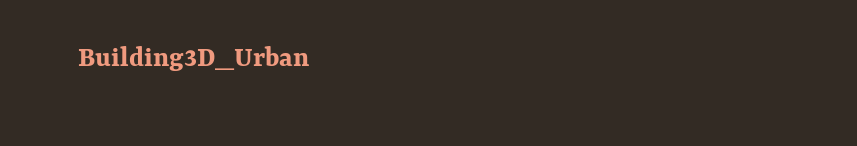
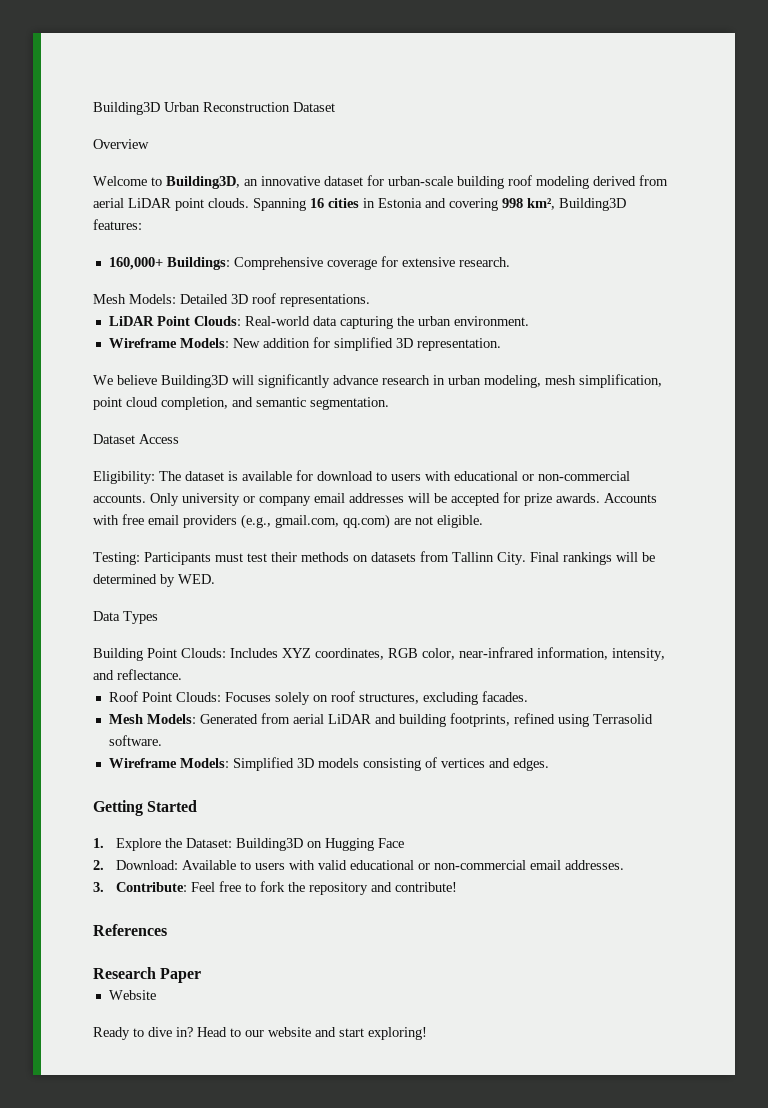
- Building3D_Urban
+ Building3D Urban Reconstruction Dataset
+ Overview
+ Welcome to Building3D, an innovative dataset for urban-scale building roof modeling derived from aerial LiDAR point clouds. Spanning 16 cities in Estonia and covering 998 km², Building3D features:
+ 160,000+ Buildings: Comprehensive coverage for extensive research.
+ Mesh Models: Detailed 3D roof representations.
+ LiDAR Point Clouds: Real-world data capturing the urban environment.
+ Wireframe Models: New addition for simplified 3D representation.
+ We believe Building3D will significantly advance research in urban modeling, mesh simplification, point cloud completion, and semantic segmentation.
+ Dataset Access
+ Eligibility: The dataset is available for download to users with educational or non-commercial accounts. Only university or company email addresses will be accepted for prize awards. Accounts with free email providers (e.g., gmail.com, qq.com) are not eligible.
+ Testing: Participants must test their methods on datasets from Tallinn City. Final rankings will be determined by WED.
+ Data Types
+ Building Point Clouds: Includes XYZ coordinates, RGB color, near-infrared information, intensity, and reflectance.
+ Roof Point Clouds: Focuses solely on roof structures, excluding facades.
+ Mesh Models: Generated from aerial LiDAR and building footprints, refined using Terrasolid software.
+ Wireframe Models: Simplified 3D models consisting of vertices and edges.
+ Getting Started
+ 1. Explore the Dataset: Building3D on Hugging Face
+ 2. Download: Available to users with valid educational or non-commercial email addresses.
+ 3. Contribute: Feel free to fork the repository and contribute!
+ References
+ Research Paper
+ Website
+ Ready to dive in? Head to our website and start exploring!

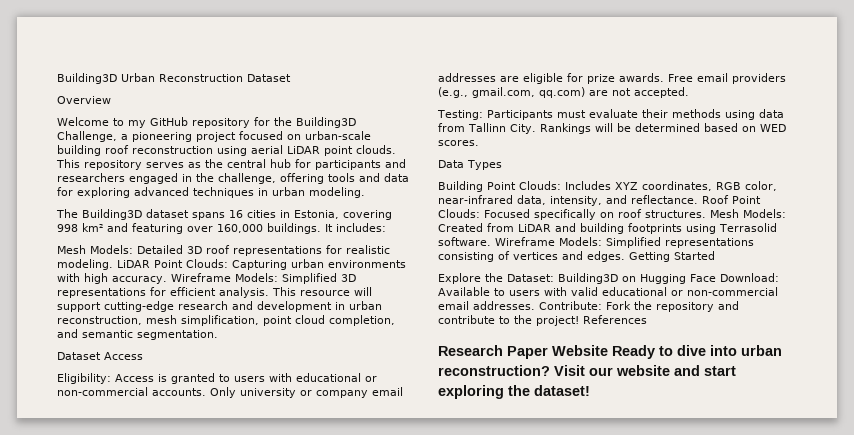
- Welcome to Building3D, an innovative dataset for urban-scale building roof modeling derived from aerial LiDAR point clouds. Spanning 16 cities in Estonia and covering 998 km², Building3D features:
- 160,000+ Buildings: Comprehensive coverage for extensive research.
+ Welcome to my GitHub repository for the Building3D Challenge, a pioneering project focused on urban-scale building roof reconstruction using aerial LiDAR point clouds. This repository serves as the central hub for participants and researchers engaged in the challenge, offering tools and data for exploring advanced techniques in urban modeling.
+ The Building3D dataset spans 16 cities in Estonia, covering 998 km² and featuring over 160,000 buildings. It includes:
- Mesh Models: Detailed 3D roof representations.
- LiDAR Point Clouds: Real-world data capturing the urban environment.
- Wireframe Models: New addition for simplified 3D representation.
- We believe Building3D will significantly advance research in urban modeling, mesh simplification, point cloud completion, and semantic segmentation.
+ Mesh Models: Detailed 3D roof representations for realistic modeling. LiDAR Point Clouds: Capturing urban environments with high accuracy. Wireframe Models: Simplified 3D representations for efficient analysis. This resource will support cutting-edge research and development in urban reconstruction, mesh simplification, point cloud completion, and semantic segmentation.
- Eligibility: The dataset is available for download to users with educational or non-commercial accounts.
+ Eligibility: Access is granted to users with educational or non-commercial accounts.
- Only university or company email addresses will be accepted for prize awards. Accounts with free email providers (e.g., gmail.com, qq.com) are not eligible.
+ Only university or company email addresses are eligible for prize awards. Free email providers (e.g., gmail.com, qq.com) are not accepted.
- Testing: Participants must test their methods on datasets from Tallinn City.
+ Testing: Participants must evaluate their methods using data from Tallinn City.
- Final rankings will be determined by WED.
+ Rankings will be determined based on WED scores.
- Building Point Clouds: Includes XYZ coordinates, RGB color, near-infrared information, intensity, and reflectance.
- Roof Point Clouds: Focuses solely on roof structures, excluding facades.
- Mesh Models: Generated from aerial LiDAR and building footprints, refined using Terrasolid software.
- Wireframe Models: Simplified 3D models consisting of vertices and edges.
- Getting Started
+ Building Point Clouds: Includes XYZ coordinates, RGB color, near-infrared data, intensity, and reflectance. Roof Point Clouds: Focused specifically on roof structures. Mesh Models: Created from LiDAR and building footprints using Terrasolid software. Wireframe Models: Simplified representations consisting of vertices and edges. Getting Started
- 1. Explore the Dataset: Building3D on Hugging Face
- 2. Download: Available to users with valid educational or non-commercial email addresses.
- 3. Contribute: Feel free to fork the repository and contribute!
- References
+ Explore the Dataset: Building3D on Hugging Face Download: Available to users with valid educational or non-commercial email addresses. Contribute: Fork the repository and contribute to the project! References
- Research Paper
- Website
- Ready to dive in? Head to our website and start exploring!
+ Research Paper Website Ready to dive into urban reconstruction? Visit our website and start exploring the dataset!

